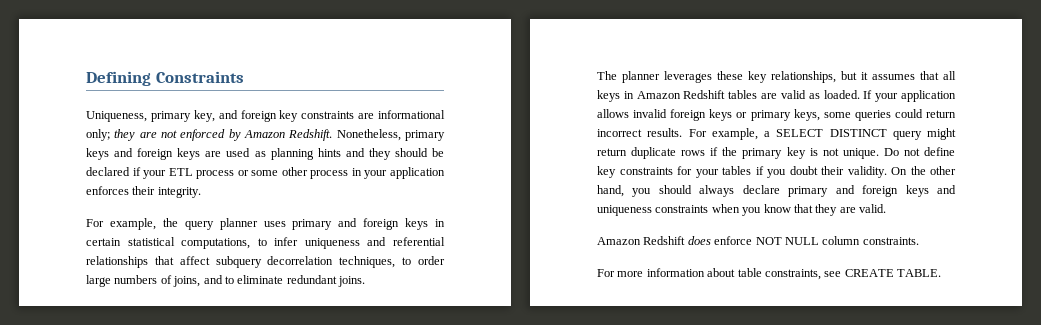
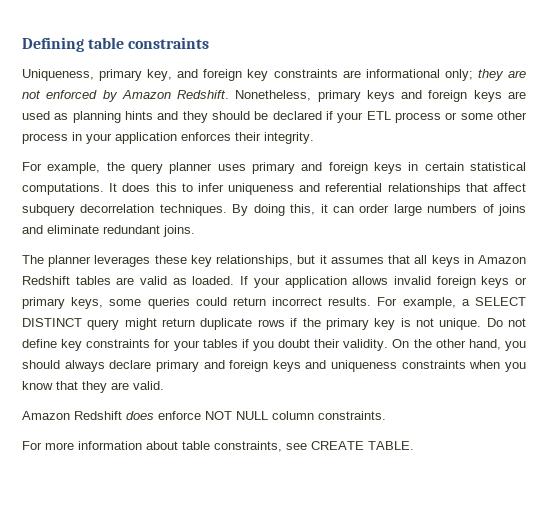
- Defining Constraints
+ Defining table constraints
- For example, the query planner uses primary and foreign keys in certain statistical computations, to infer uniqueness and referential relationships that affect subquery decorrelation techniques, to order large numbers of joins, and to eliminate redundant joins.
+ For example, the query planner uses primary and foreign keys in certain statistical computations. It does this to infer uniqueness and referential relationships that affect subquery decorrelation techniques. By doing this, it can order large numbers of joins and eliminate redundant joins.

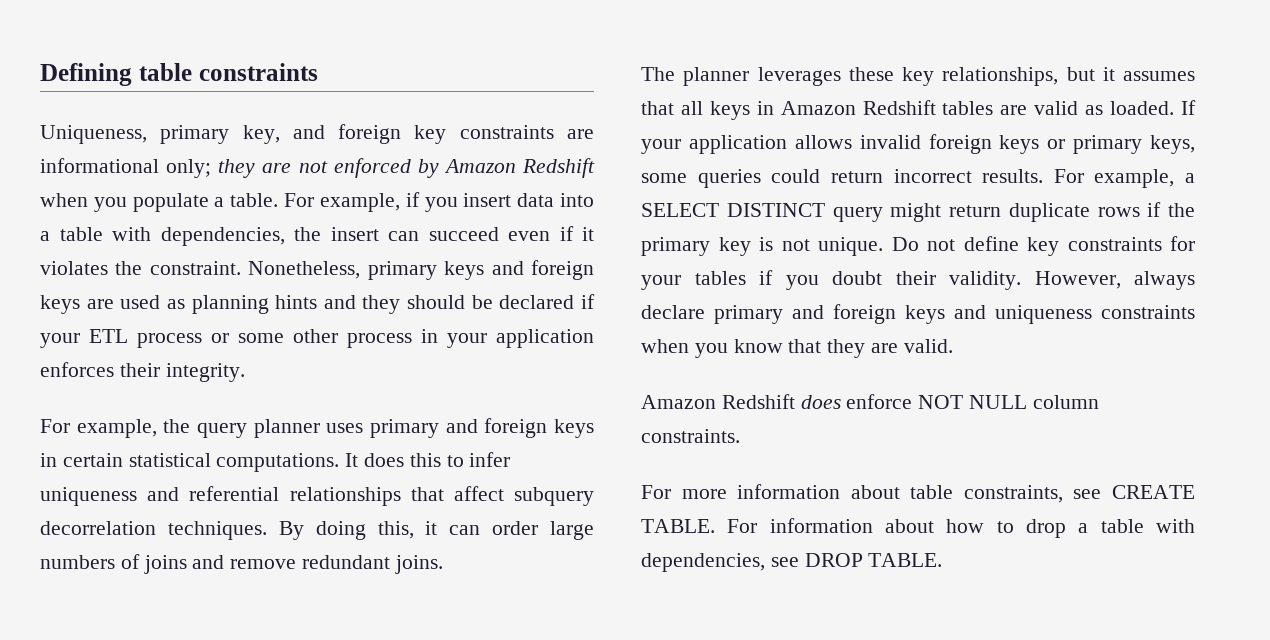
- Uniqueness, primary key, and foreign key constraints are informational only; they are not enforced by Amazon Redshift.
+ Uniqueness, primary key, and foreign key constraints are informational only; they are not enforced by Amazon Redshift when you populate a table. For example, if you insert data into a table with dependencies, the insert can succeed even if it violates the constraint.
- By doing this, it can order large numbers of joins and eliminate redundant joins.
+ By doing this, it can order large numbers of joins and remove redundant joins.
- On the other hand, you should always declare primary and foreign keys and uniqueness constraints when you know that they are valid.
+ However, always declare primary and foreign keys and uniqueness constraints when you know that they are valid.
+ For information about how to drop a table with dependencies, see DROP TABLE.

